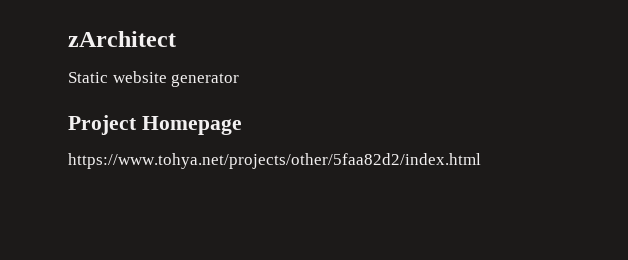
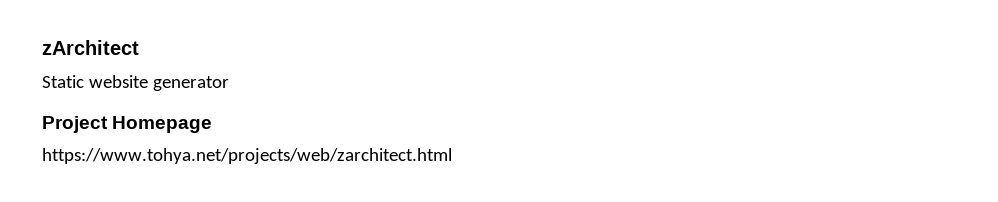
- https://www.tohya.net/projects/other/5faa82d2/index.html
+ https://www.tohya.net/projects/web/zarchitect.html

